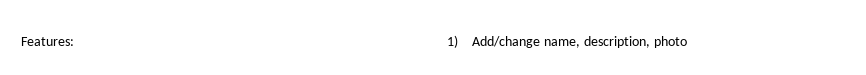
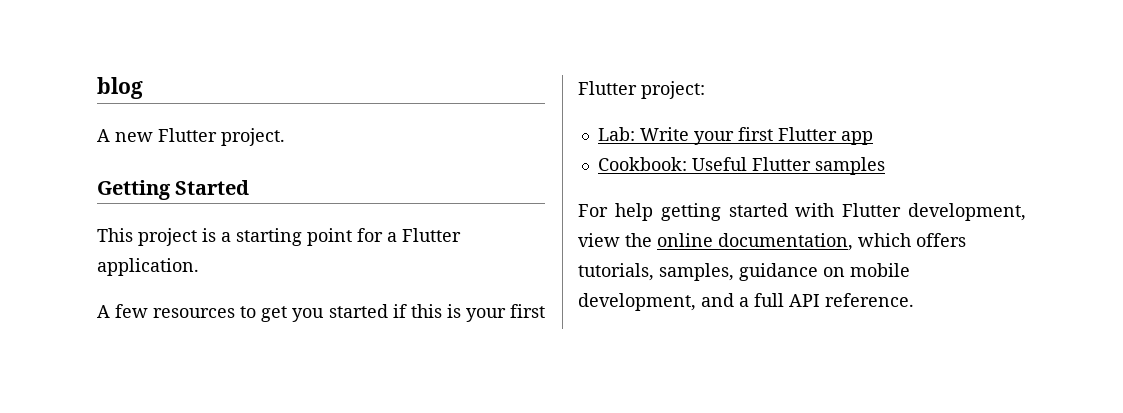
- Features:
- 1) Add/change name, description, photo
+ blog
+ A new Flutter project.
+ Getting Started
+ This project is a starting point for a Flutter application.
+ A few resources to get you started if this is your first Flutter project:
+ Lab: Write your first Flutter app
+ Cookbook: Useful Flutter samples
+ For help getting started with Flutter development, view the online documentation, which offers tutorials, samples, guidance on mobile development, and a full API reference.

